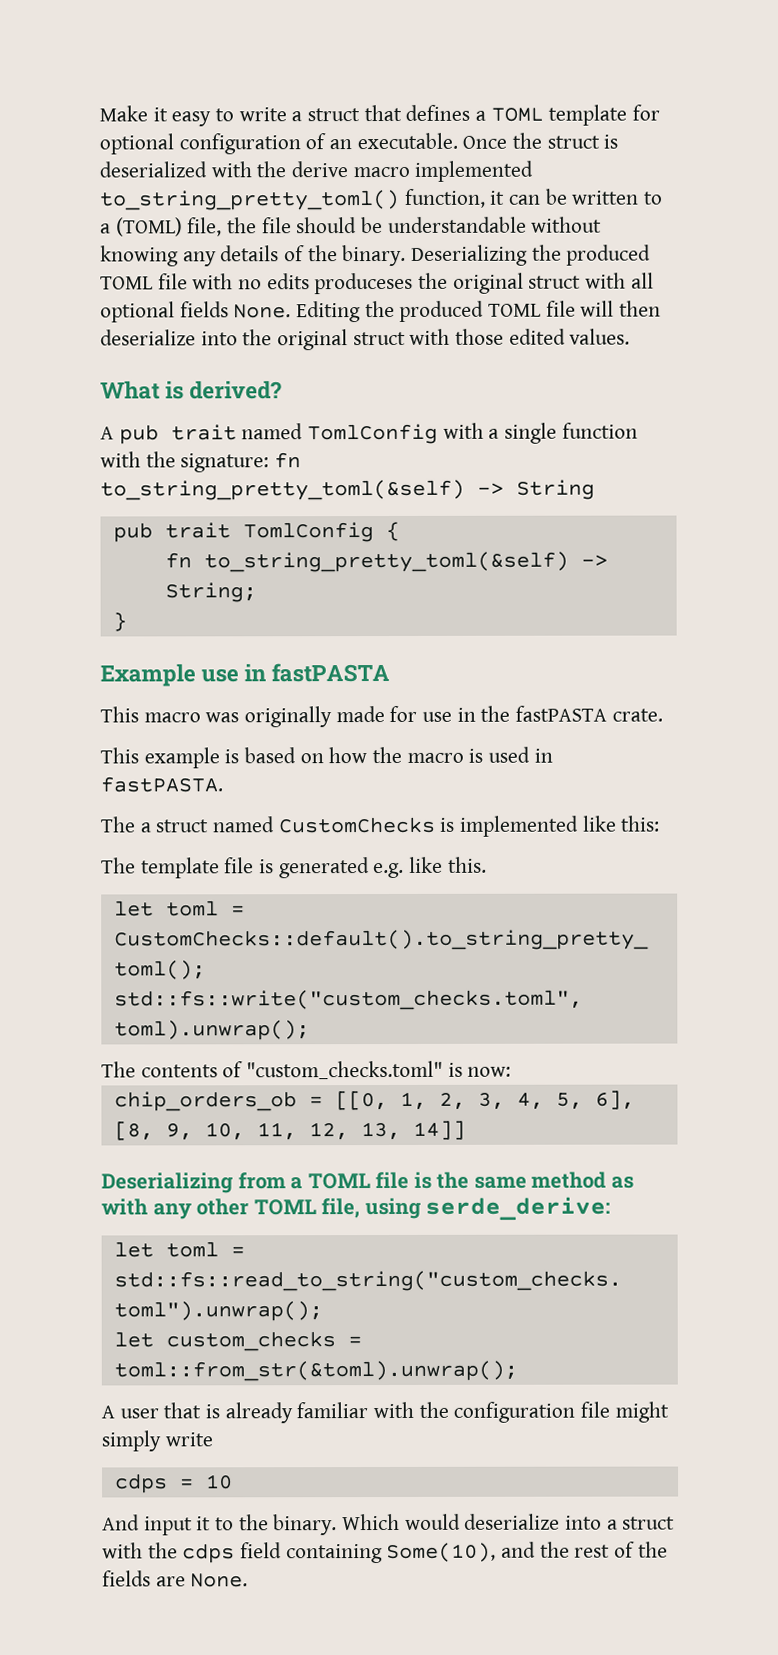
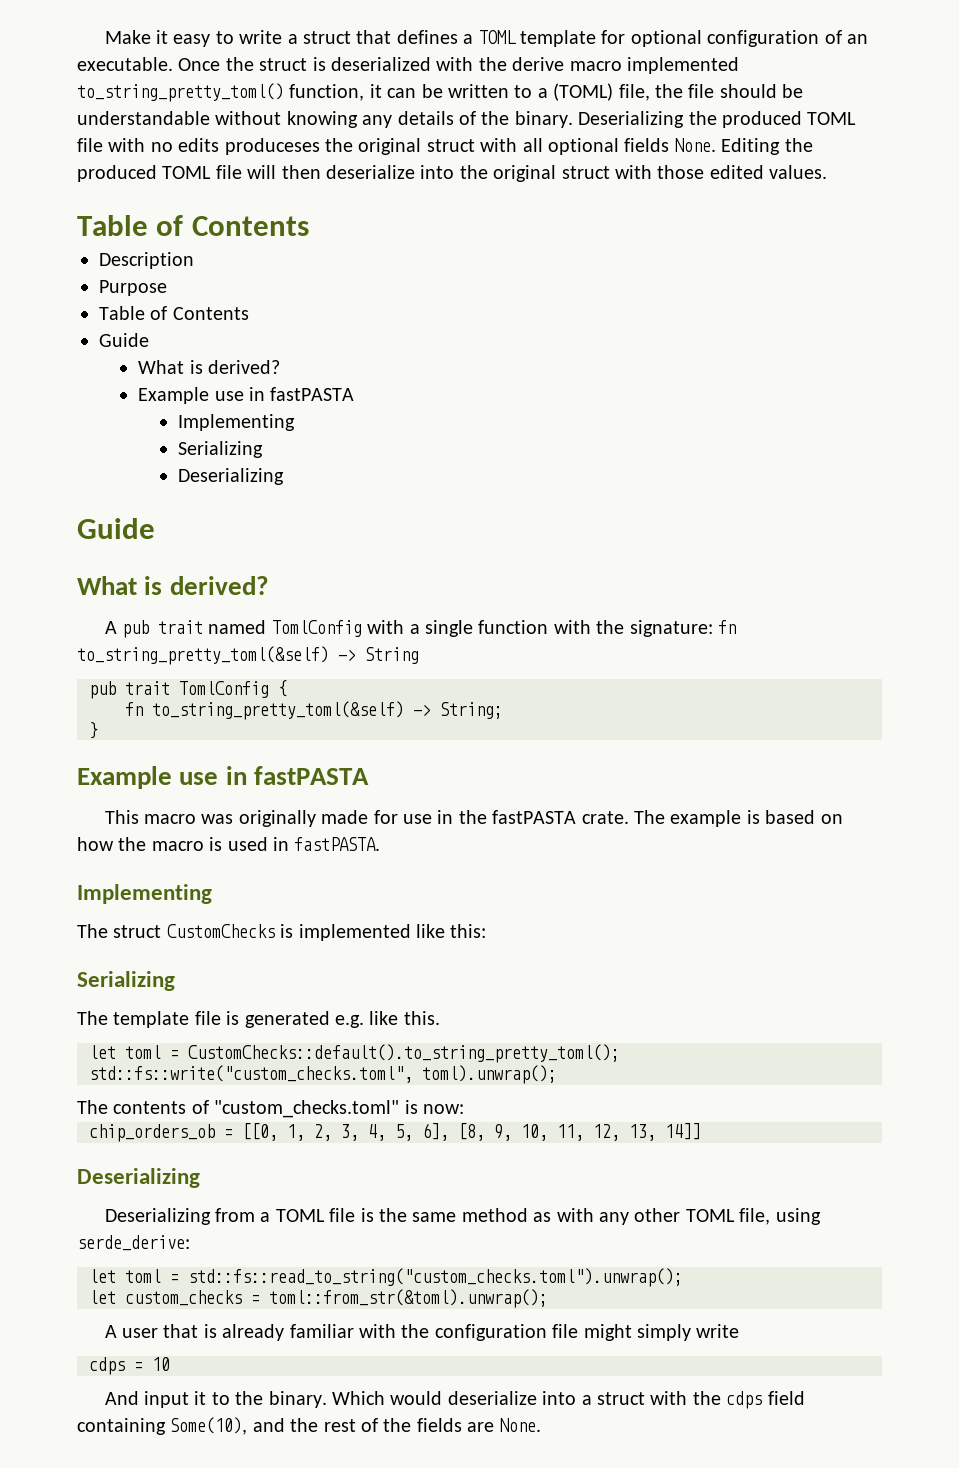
  Editing the produced TOML file will then deserialize into the original struct with those edited values.
+ Table of Contents
+ Description
+ Purpose
+ Table of Contents
+ Guide
+ What is derived?
+ Example use in fastPASTA
+ Implementing
+ Serializing
+ Deserializing
+ Guide
- This macro was originally made for use in the fastPASTA crate.
- This example is based on how the macro is used in fastPASTA.
- The a struct named CustomChecks is implemented like this:
+ This macro was originally made for use in the fastPASTA crate. The example is based on how the macro is used in fastPASTA.
+ Implementing
+ The struct CustomChecks is implemented like this:
+ Serializing
  chip_orders_ob = [[0, 1, 2, 3, 4, 5, 6], [8, 9, 10, 11, 12, 13, 14]]
+ Deserializing

